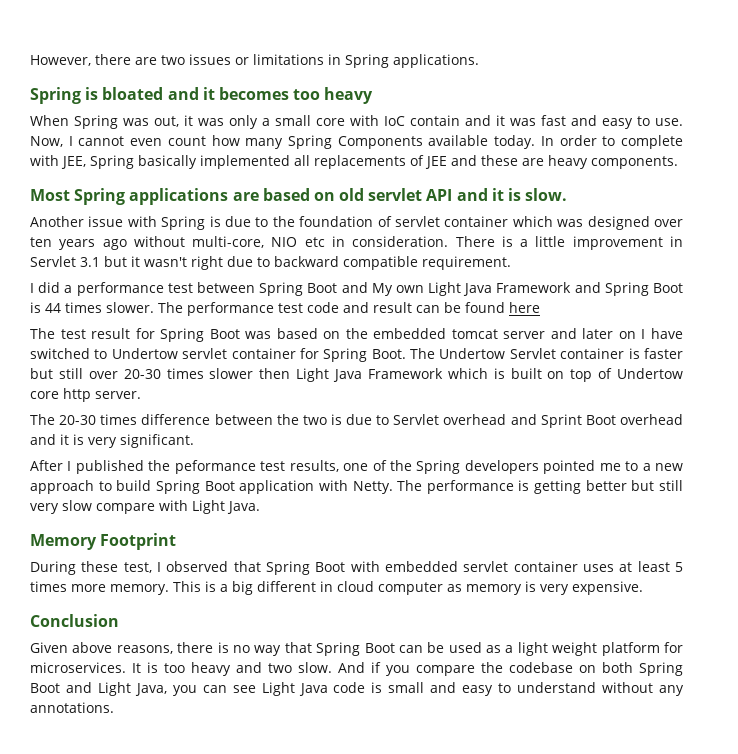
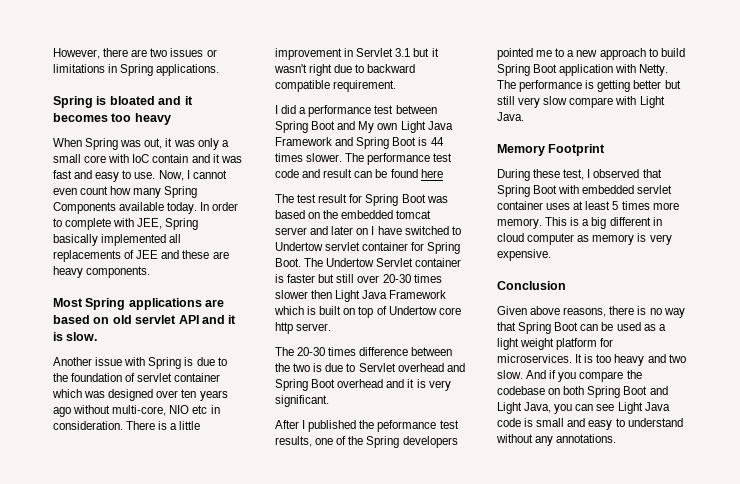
- The 20-30 times difference between the two is due to Servlet overhead and Sprint Boot overhead and it is very significant.
+ The 20-30 times difference between the two is due to Servlet overhead and Spring Boot overhead and it is very significant.

